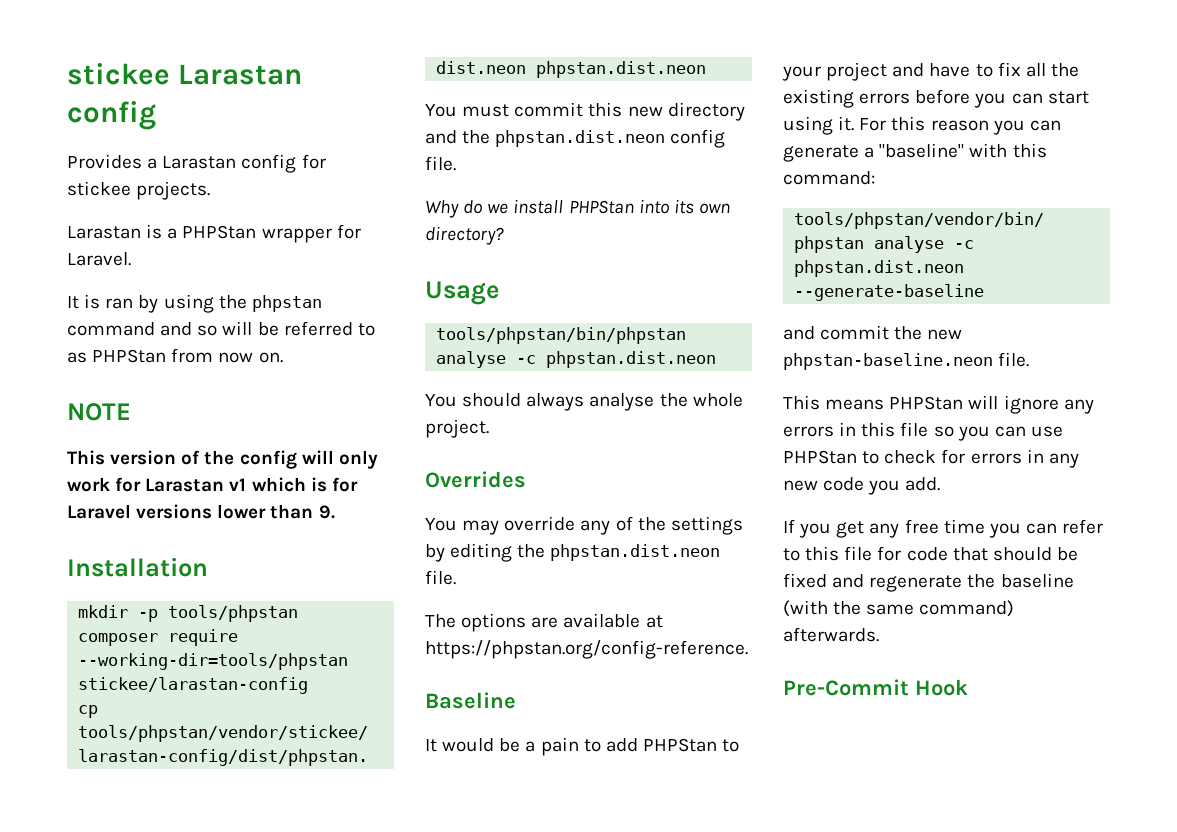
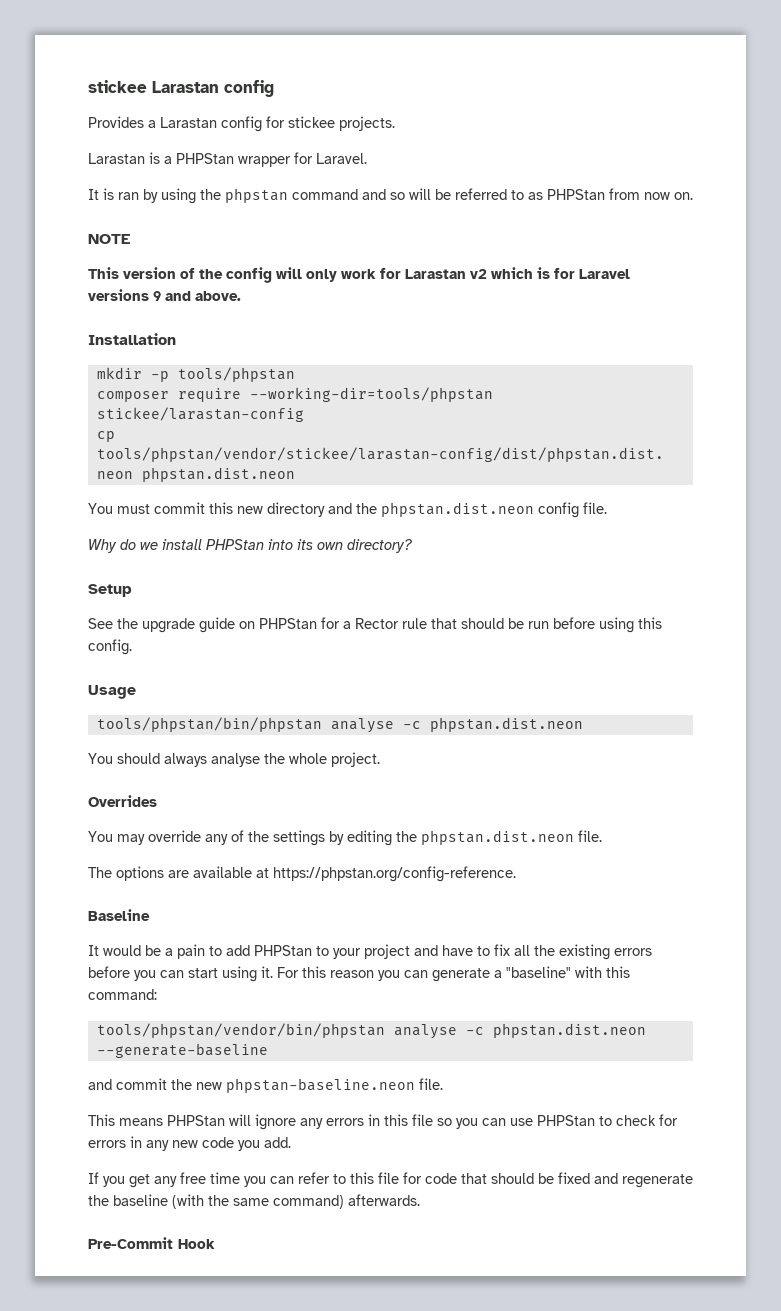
- This version of the config will only work for Larastan v1 which is for Laravel versions lower than 9.
+ This version of the config will only work for Larastan v2 which is for Laravel versions 9 and above.
+ Setup
+ See the upgrade guide on PHPStan for a Rector rule that should be run before using this config.

